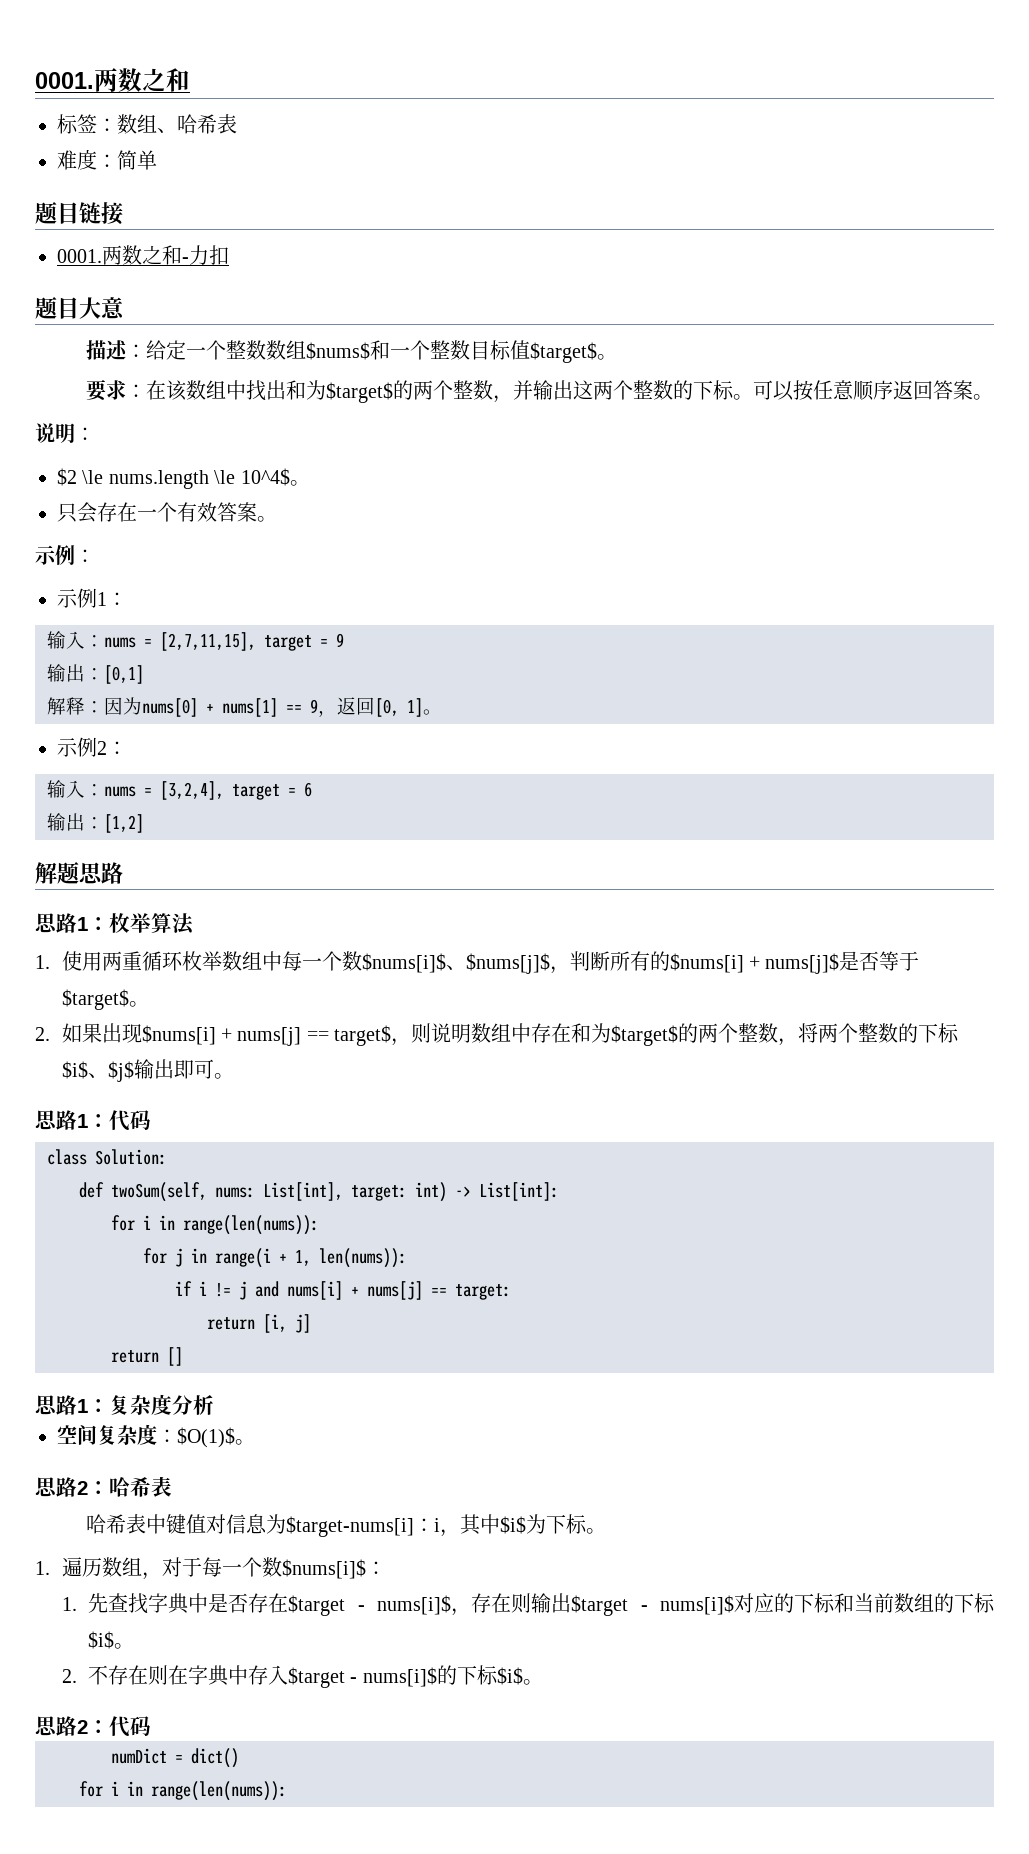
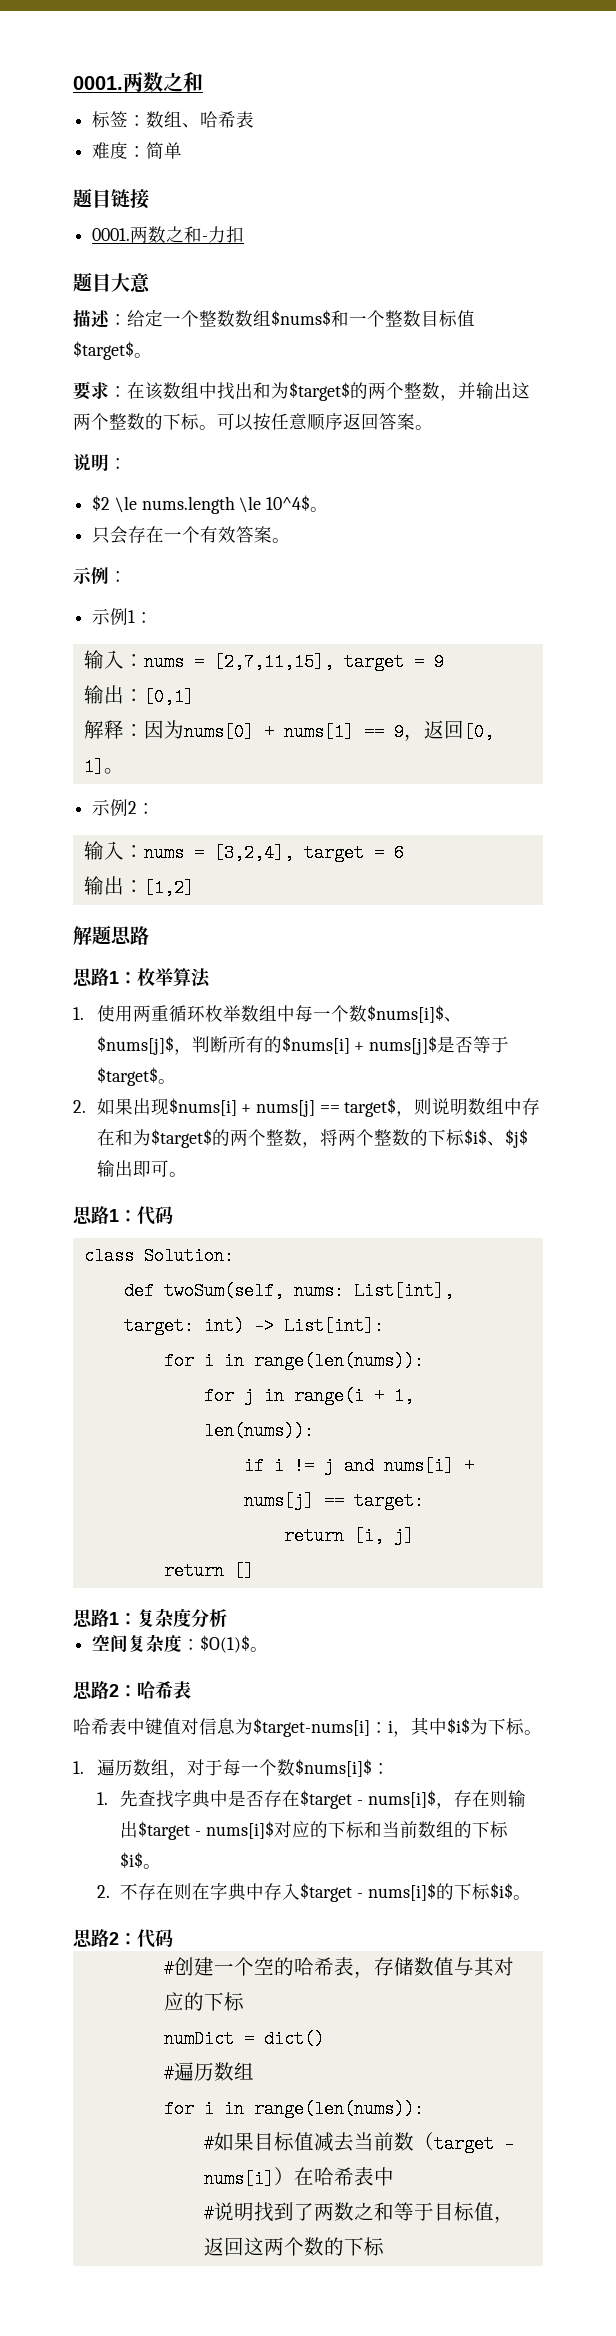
+ #创建一个空的哈希表，存储数值与其对应的下标
  numDict = dict()
+ #遍历数组
  for i in range(len(nums)):
+ #如果目标值减去当前数（target - nums[i]）在哈希表中
+ #说明找到了两数之和等于目标值，返回这两个数的下标

